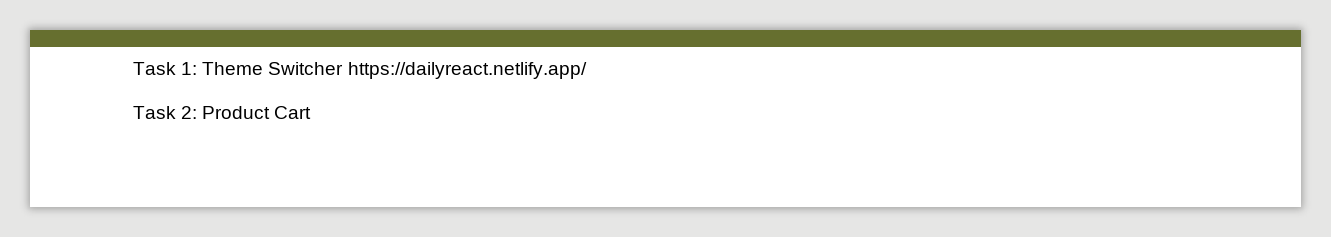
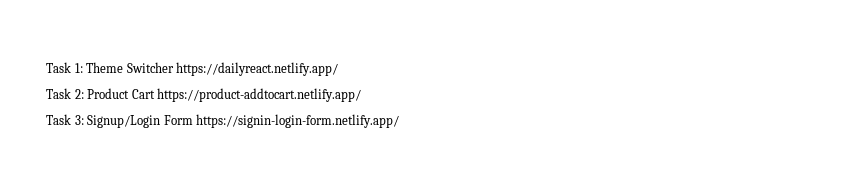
- Task 2: Product Cart
+ Task 2: Product Cart https://product-addtocart.netlify.app/
+ Task 3: Signup/Login Form https://signin-login-form.netlify.app/

